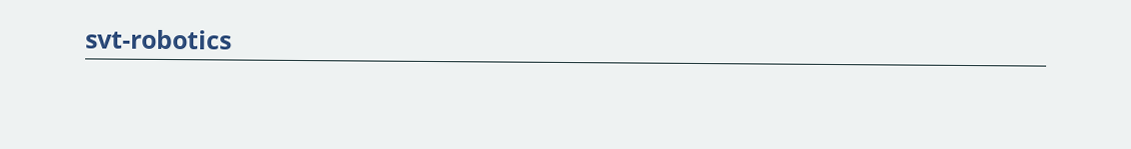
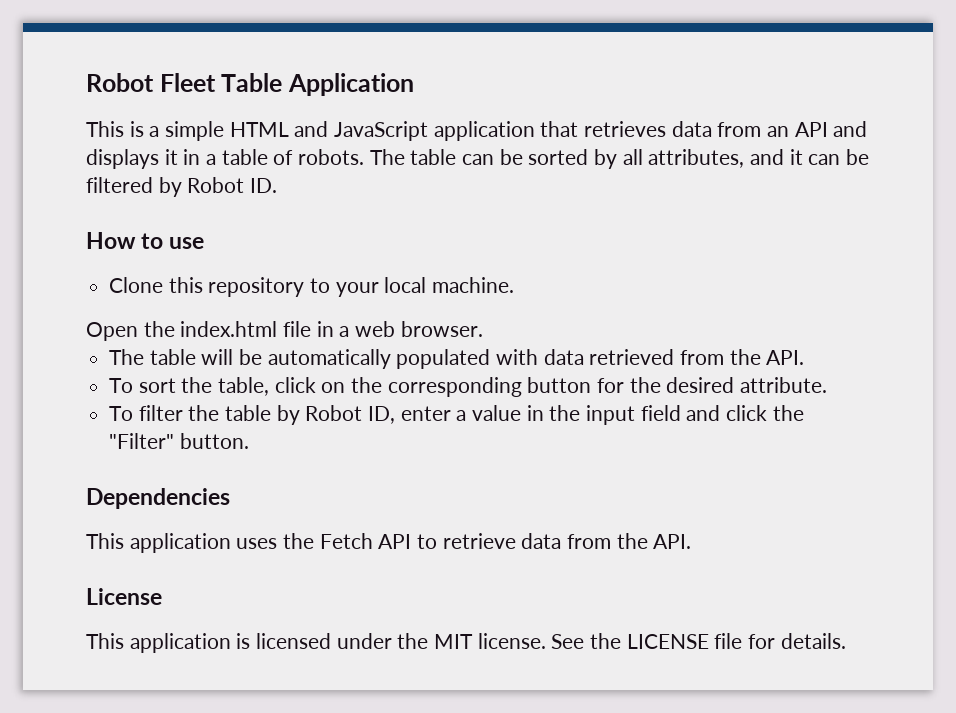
- svt-robotics
+ Robot Fleet Table Application
+ This is a simple HTML and JavaScript application that retrieves data from an API and displays it in a table of robots. The table can be sorted by all attributes, and it can be filtered by Robot ID.
+ How to use
+ Clone this repository to your local machine.
+ Open the index.html file in a web browser.
+ The table will be automatically populated with data retrieved from the API.
+ To sort the table, click on the corresponding button for the desired attribute.
+ To filter the table by Robot ID, enter a value in the input field and click the "Filter" button.
+ Dependencies
+ This application uses the Fetch API to retrieve data from the API.
+ License
+ This application is licensed under the MIT license. See the LICENSE file for details.

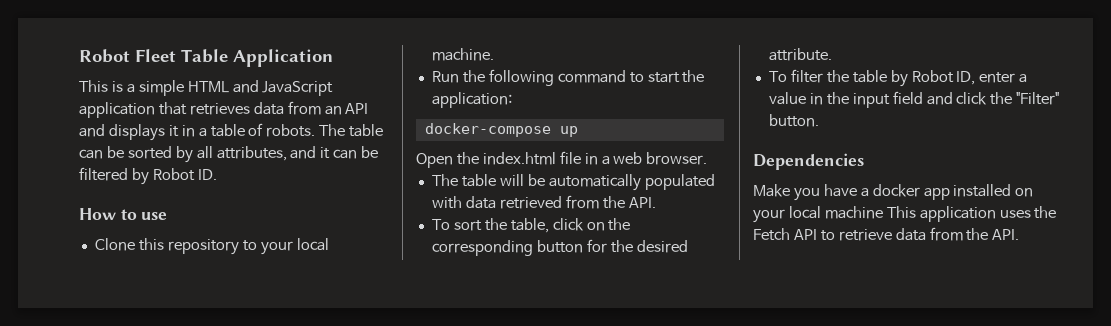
+ Run the following command to start the application:
+ docker-compose up
- This application uses the Fetch API to retrieve data from the API.
+ Make you have a docker app installed on your local machine This application uses the Fetch API to retrieve data from the API.
- License
- This application is licensed under the MIT license. See the LICENSE file for details.

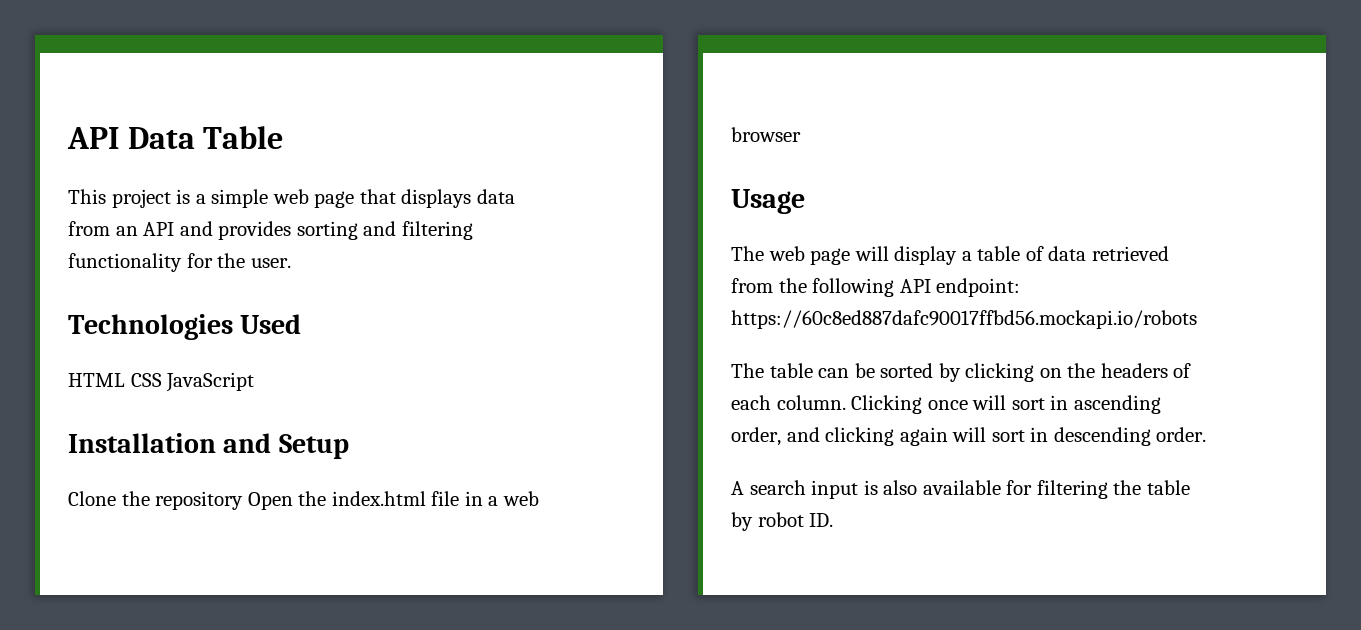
- Robot Fleet Table Application
- This is a simple HTML and JavaScript application that retrieves data from an API and displays it in a table of robots. The table can be sorted by all attributes, and it can be filtered by Robot ID.
- How to use
- Clone this repository to your local machine.
- Run the following command to start the application:
- docker-compose up
- Open the index.html file in a web browser.
- The table will be automatically populated with data retrieved from the API.
- To sort the table, click on the corresponding button for the desired attribute.
- To filter the table by Robot ID, enter a value in the input field and click the "Filter" button.
- Dependencies
- Make you have a docker app installed on your local machine This application uses the Fetch API to retrieve data from the API.
+ API Data Table
+ This project is a simple web page that displays data from an API and provides sorting and filtering functionality for the user.
+ Technologies Used
+ HTML CSS JavaScript
+ Installation and Setup
+ Clone the repository Open the index.html file in a web browser
+ Usage
+ The web page will display a table of data retrieved from the following API endpoint: https://60c8ed887dafc90017ffbd56.mockapi.io/robots
+ The table can be sorted by clicking on the headers of each column. Clicking once will sort in ascending order, and clicking again will sort in descending order.
+ A search input is also available for filtering the table by robot ID.

